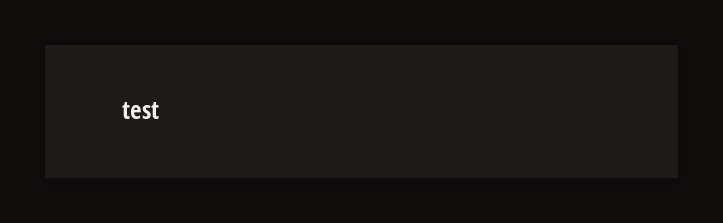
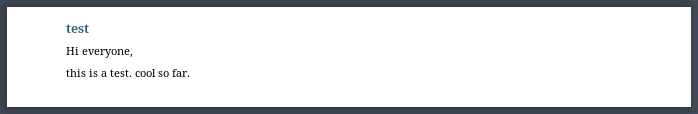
+ Hi everyone,
+ this is a test. cool so far.

